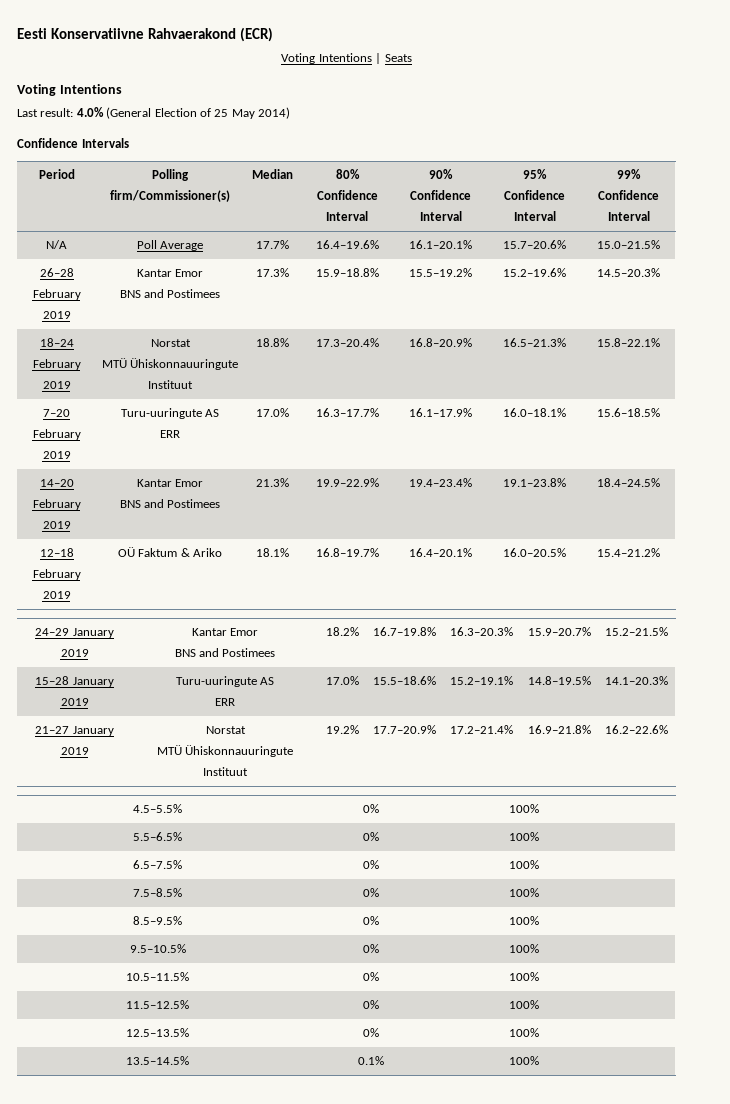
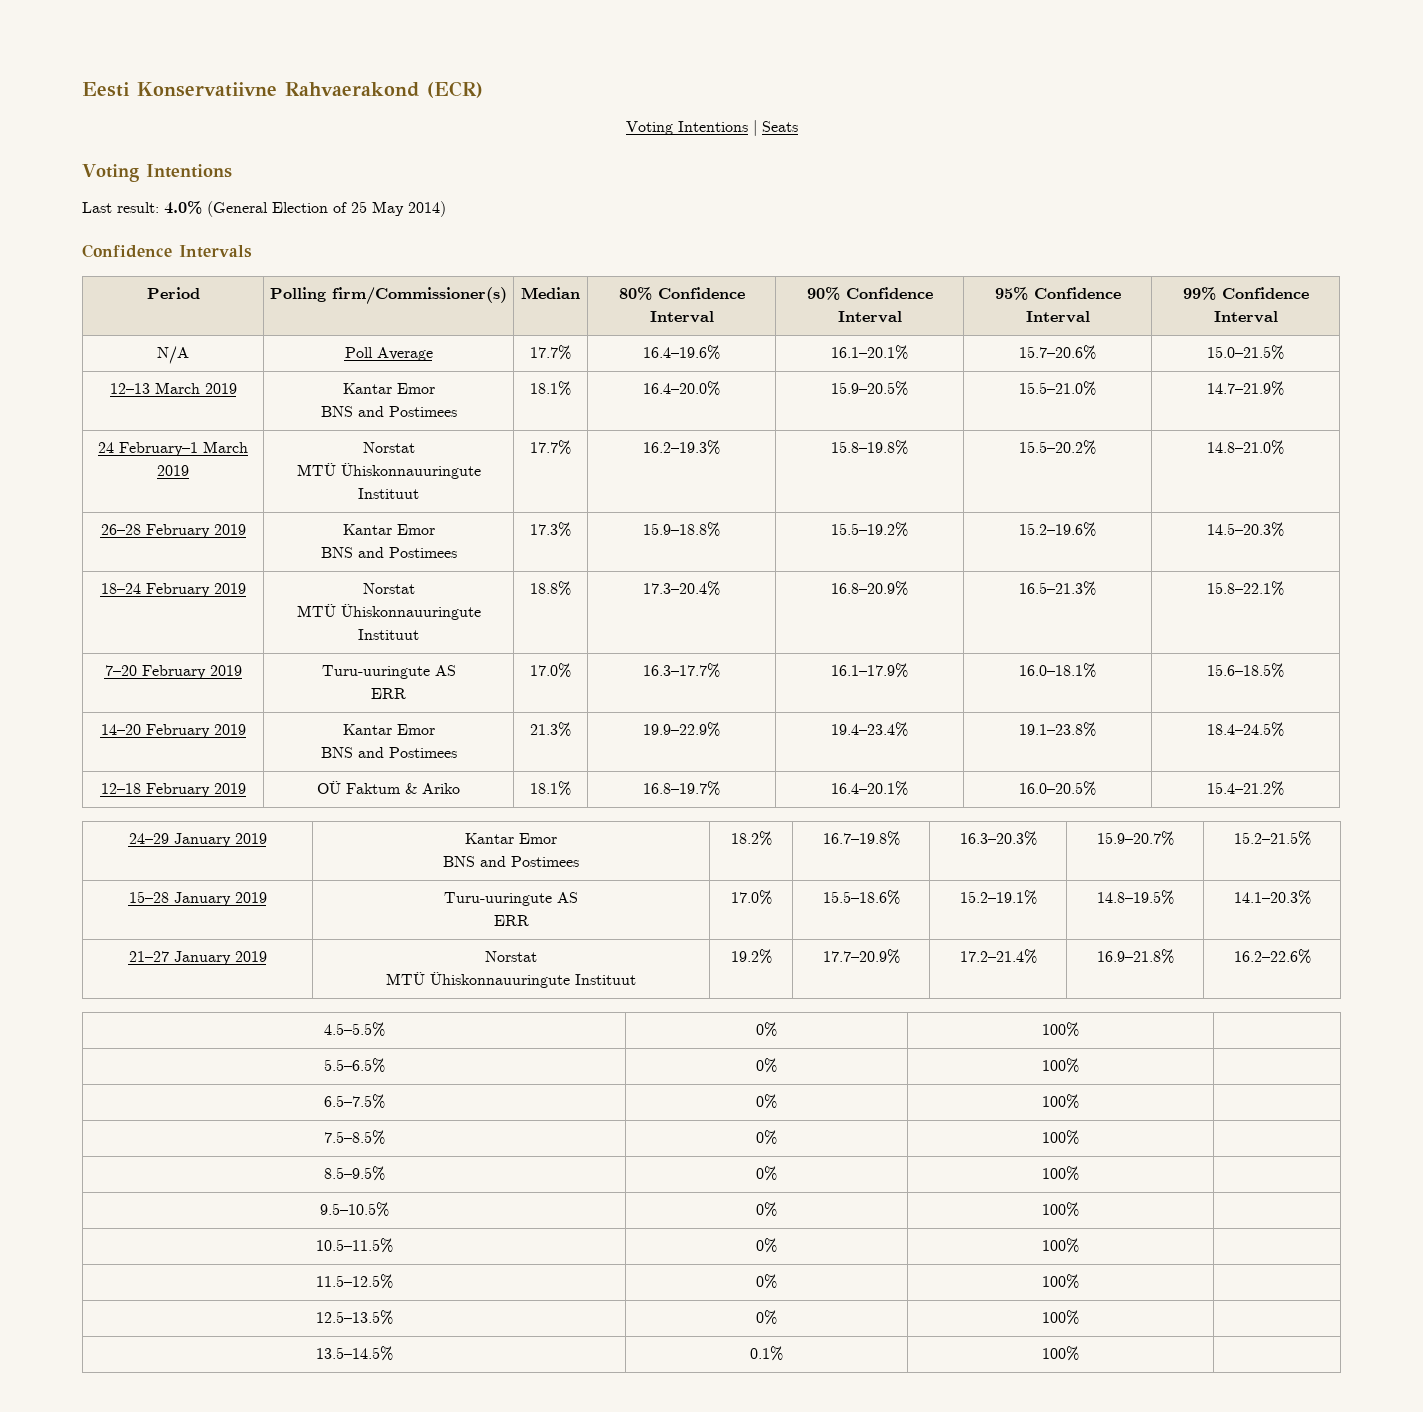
+ 12–13 March 2019 | Kantar Emor
+ BNS and Postimees | 18.1% | 16.4–20.0% | 15.9–20.5% | 15.5–21.0% | 14.7–21.9%
+ 24 February–1 March 2019 | Norstat
+ MTÜ Ühiskonnauuringute Instituut | 17.7% | 16.2–19.3% | 15.8–19.8% | 15.5–20.2% | 14.8–21.0%

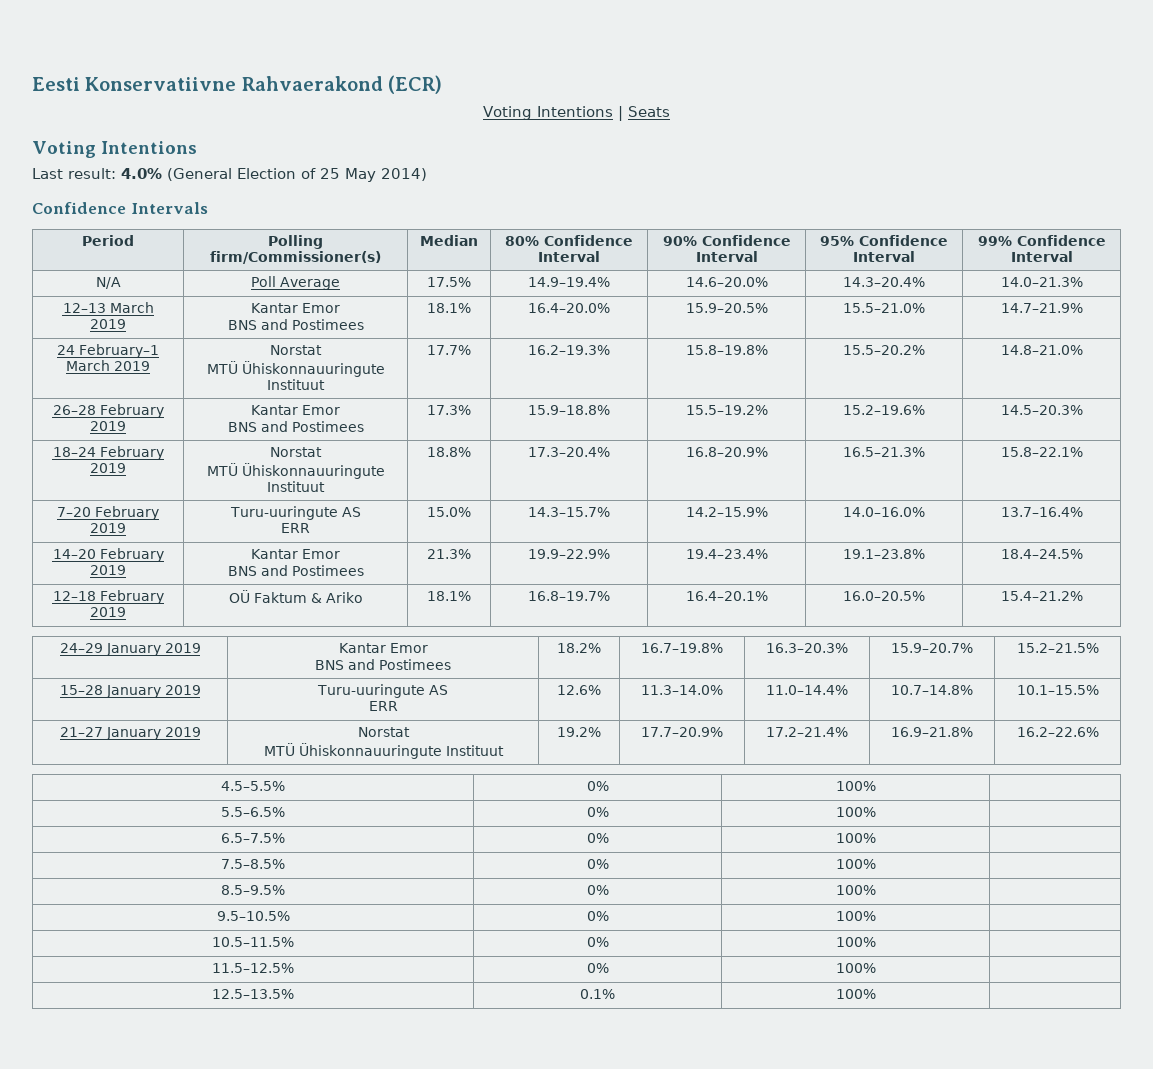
- N/A | Poll Average | 17.7% | 16.4–19.6% | 16.1–20.1% | 15.7–20.6% | 15.0–21.5%
+ N/A | Poll Average | 17.5% | 14.9–19.4% | 14.6–20.0% | 14.3–20.4% | 14.0–21.3%
  7–20 February 2019 | Turu-uuringute AS
- ERR | 17.0% | 16.3–17.7% | 16.1–17.9% | 16.0–18.1% | 15.6–18.5%
+ ERR | 15.0% | 14.3–15.7% | 14.2–15.9% | 14.0–16.0% | 13.7–16.4%
  15–28 January 2019 | Turu-uuringute AS
- ERR | 17.0% | 15.5–18.6% | 15.2–19.1% | 14.8–19.5% | 14.1–20.3%
+ ERR | 12.6% | 11.3–14.0% | 11.0–14.4% | 10.7–14.8% | 10.1–15.5%
- 12.5–13.5% | 0% | 100% |
- 13.5–14.5% | 0.1% | 100% |
+ 12.5–13.5% | 0.1% | 100% |

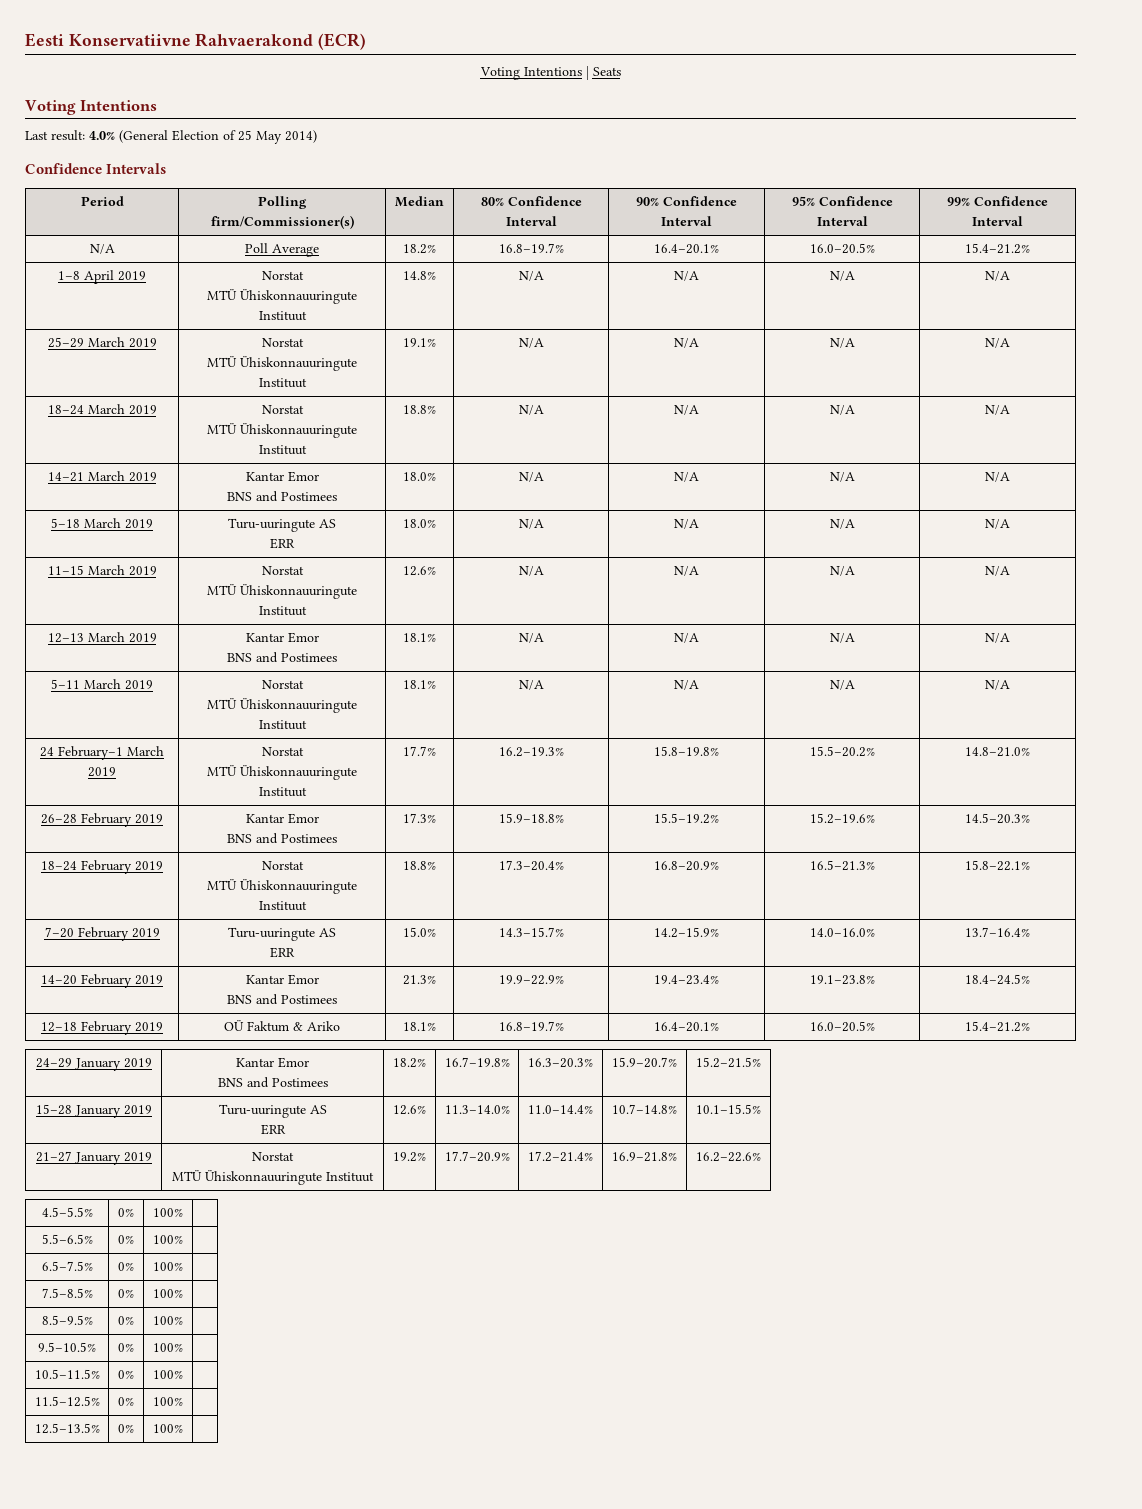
- N/A | Poll Average | 17.5% | 14.9–19.4% | 14.6–20.0% | 14.3–20.4% | 14.0–21.3%
+ N/A | Poll Average | 18.2% | 16.8–19.7% | 16.4–20.1% | 16.0–20.5% | 15.4–21.2%
+ 1–8 April 2019 | Norstat
+ MTÜ Ühiskonnauuringute Instituut | 14.8% | N/A | N/A | N/A | N/A
+ 25–29 March 2019 | Norstat
+ MTÜ Ühiskonnauuringute Instituut | 19.1% | N/A | N/A | N/A | N/A
+ 18–24 March 2019 | Norstat
+ MTÜ Ühiskonnauuringute Instituut | 18.8% | N/A | N/A | N/A | N/A
+ 14–21 March 2019 | Kantar Emor
+ BNS and Postimees | 18.0% | N/A | N/A | N/A | N/A
+ 5–18 March 2019 | Turu-uuringute AS
+ ERR | 18.0% | N/A | N/A | N/A | N/A
+ 11–15 March 2019 | Norstat
+ MTÜ Ühiskonnauuringute Instituut | 12.6% | N/A | N/A | N/A | N/A
  12–13 March 2019 | Kantar Emor
- BNS and Postimees | 18.1% | 16.4–20.0% | 15.9–20.5% | 15.5–21.0% | 14.7–21.9%
+ BNS and Postimees | 18.1% | N/A | N/A | N/A | N/A
+ 5–11 March 2019 | Norstat
+ MTÜ Ühiskonnauuringute Instituut | 18.1% | N/A | N/A | N/A | N/A
- 12.5–13.5% | 0.1% | 100% |
+ 12.5–13.5% | 0% | 100% |

